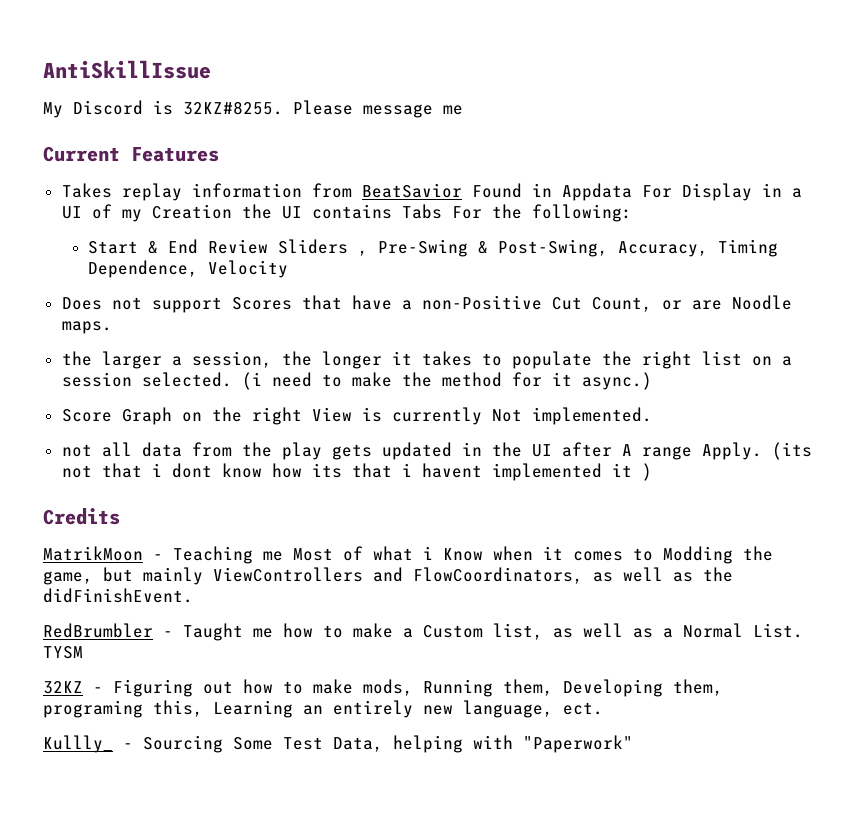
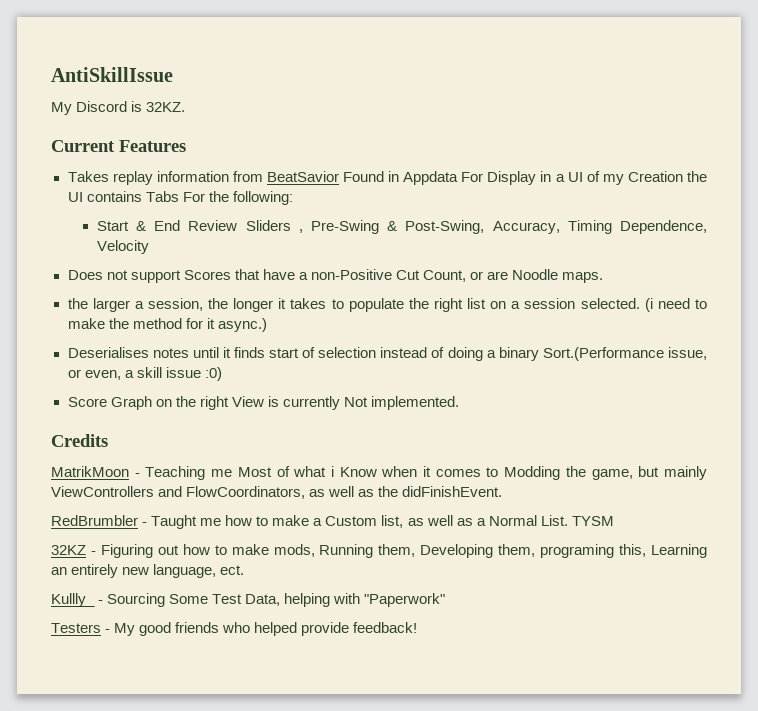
- My Discord is 32KZ#8255. Please message me
+ My Discord is 32KZ.
+ Deserialises notes until it finds start of selection instead of doing a binary Sort.(Performance issue, or even, a skill issue :0)
- not all data from the play gets updated in the UI after A range Apply. (its not that i dont know how its that i havent implemented it )
+ Testers - My good friends who helped provide feedback!

